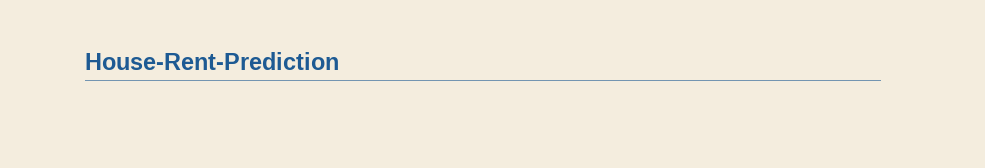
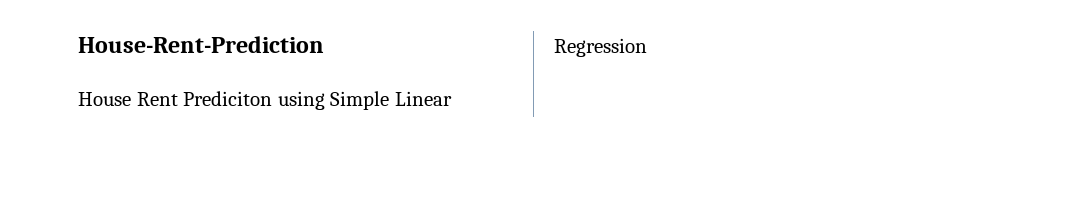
+ House Rent Prediciton using Simple Linear Regression

